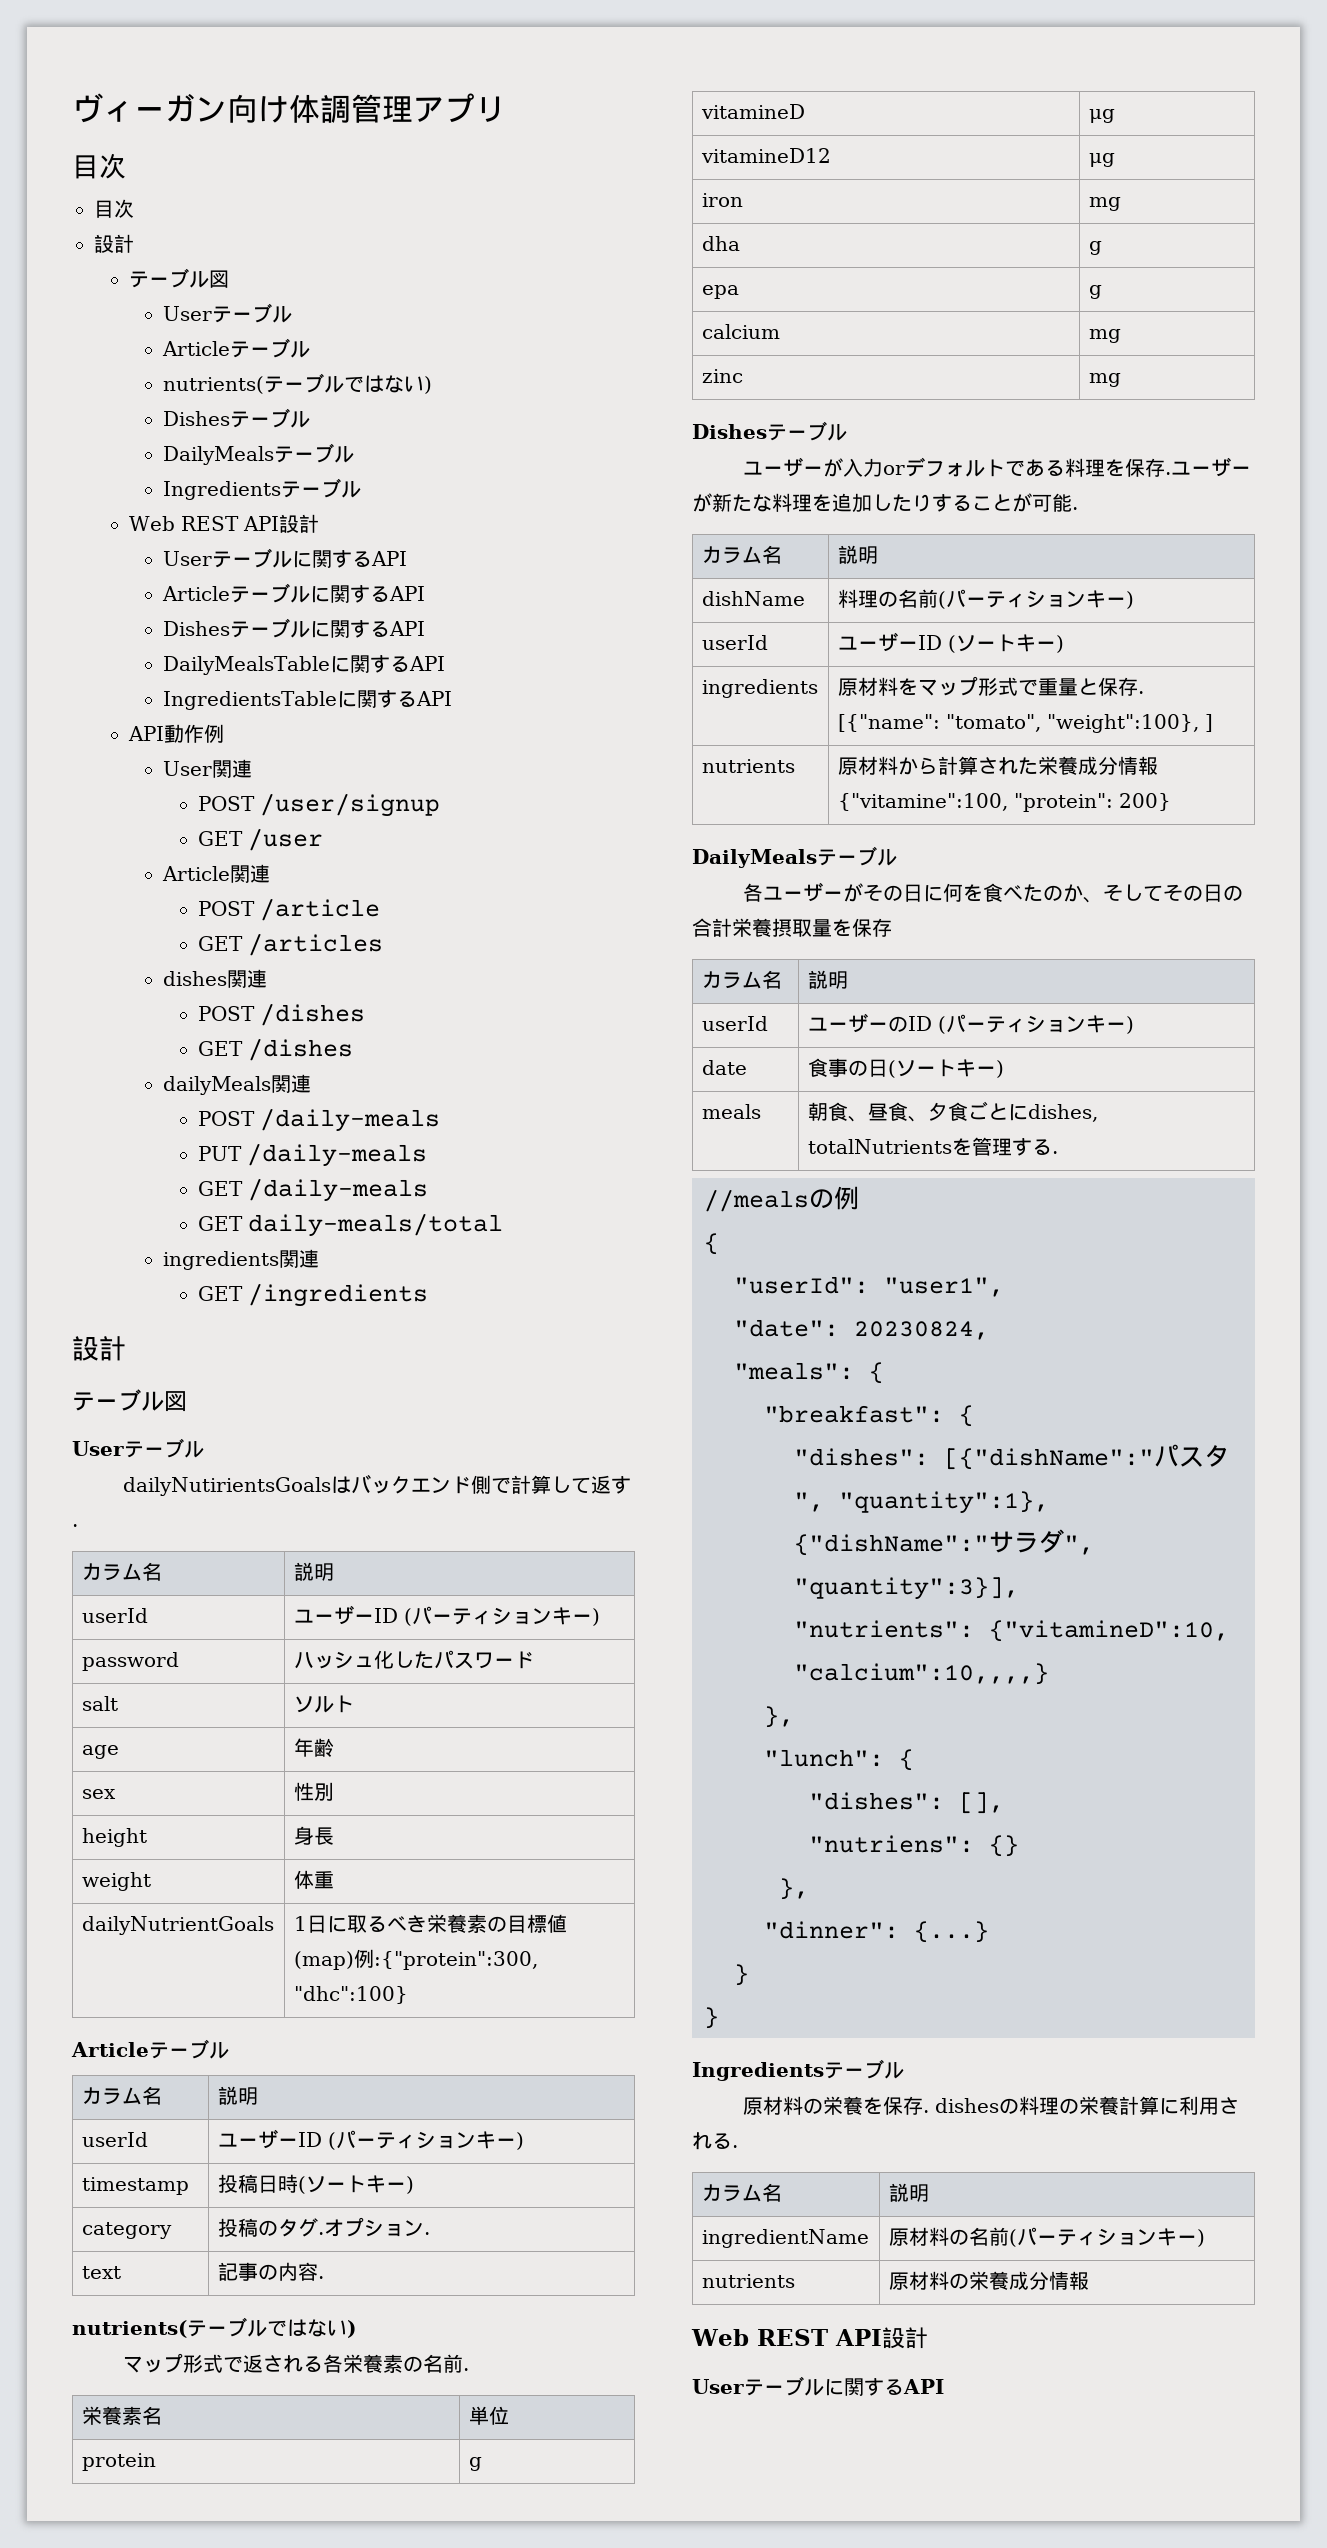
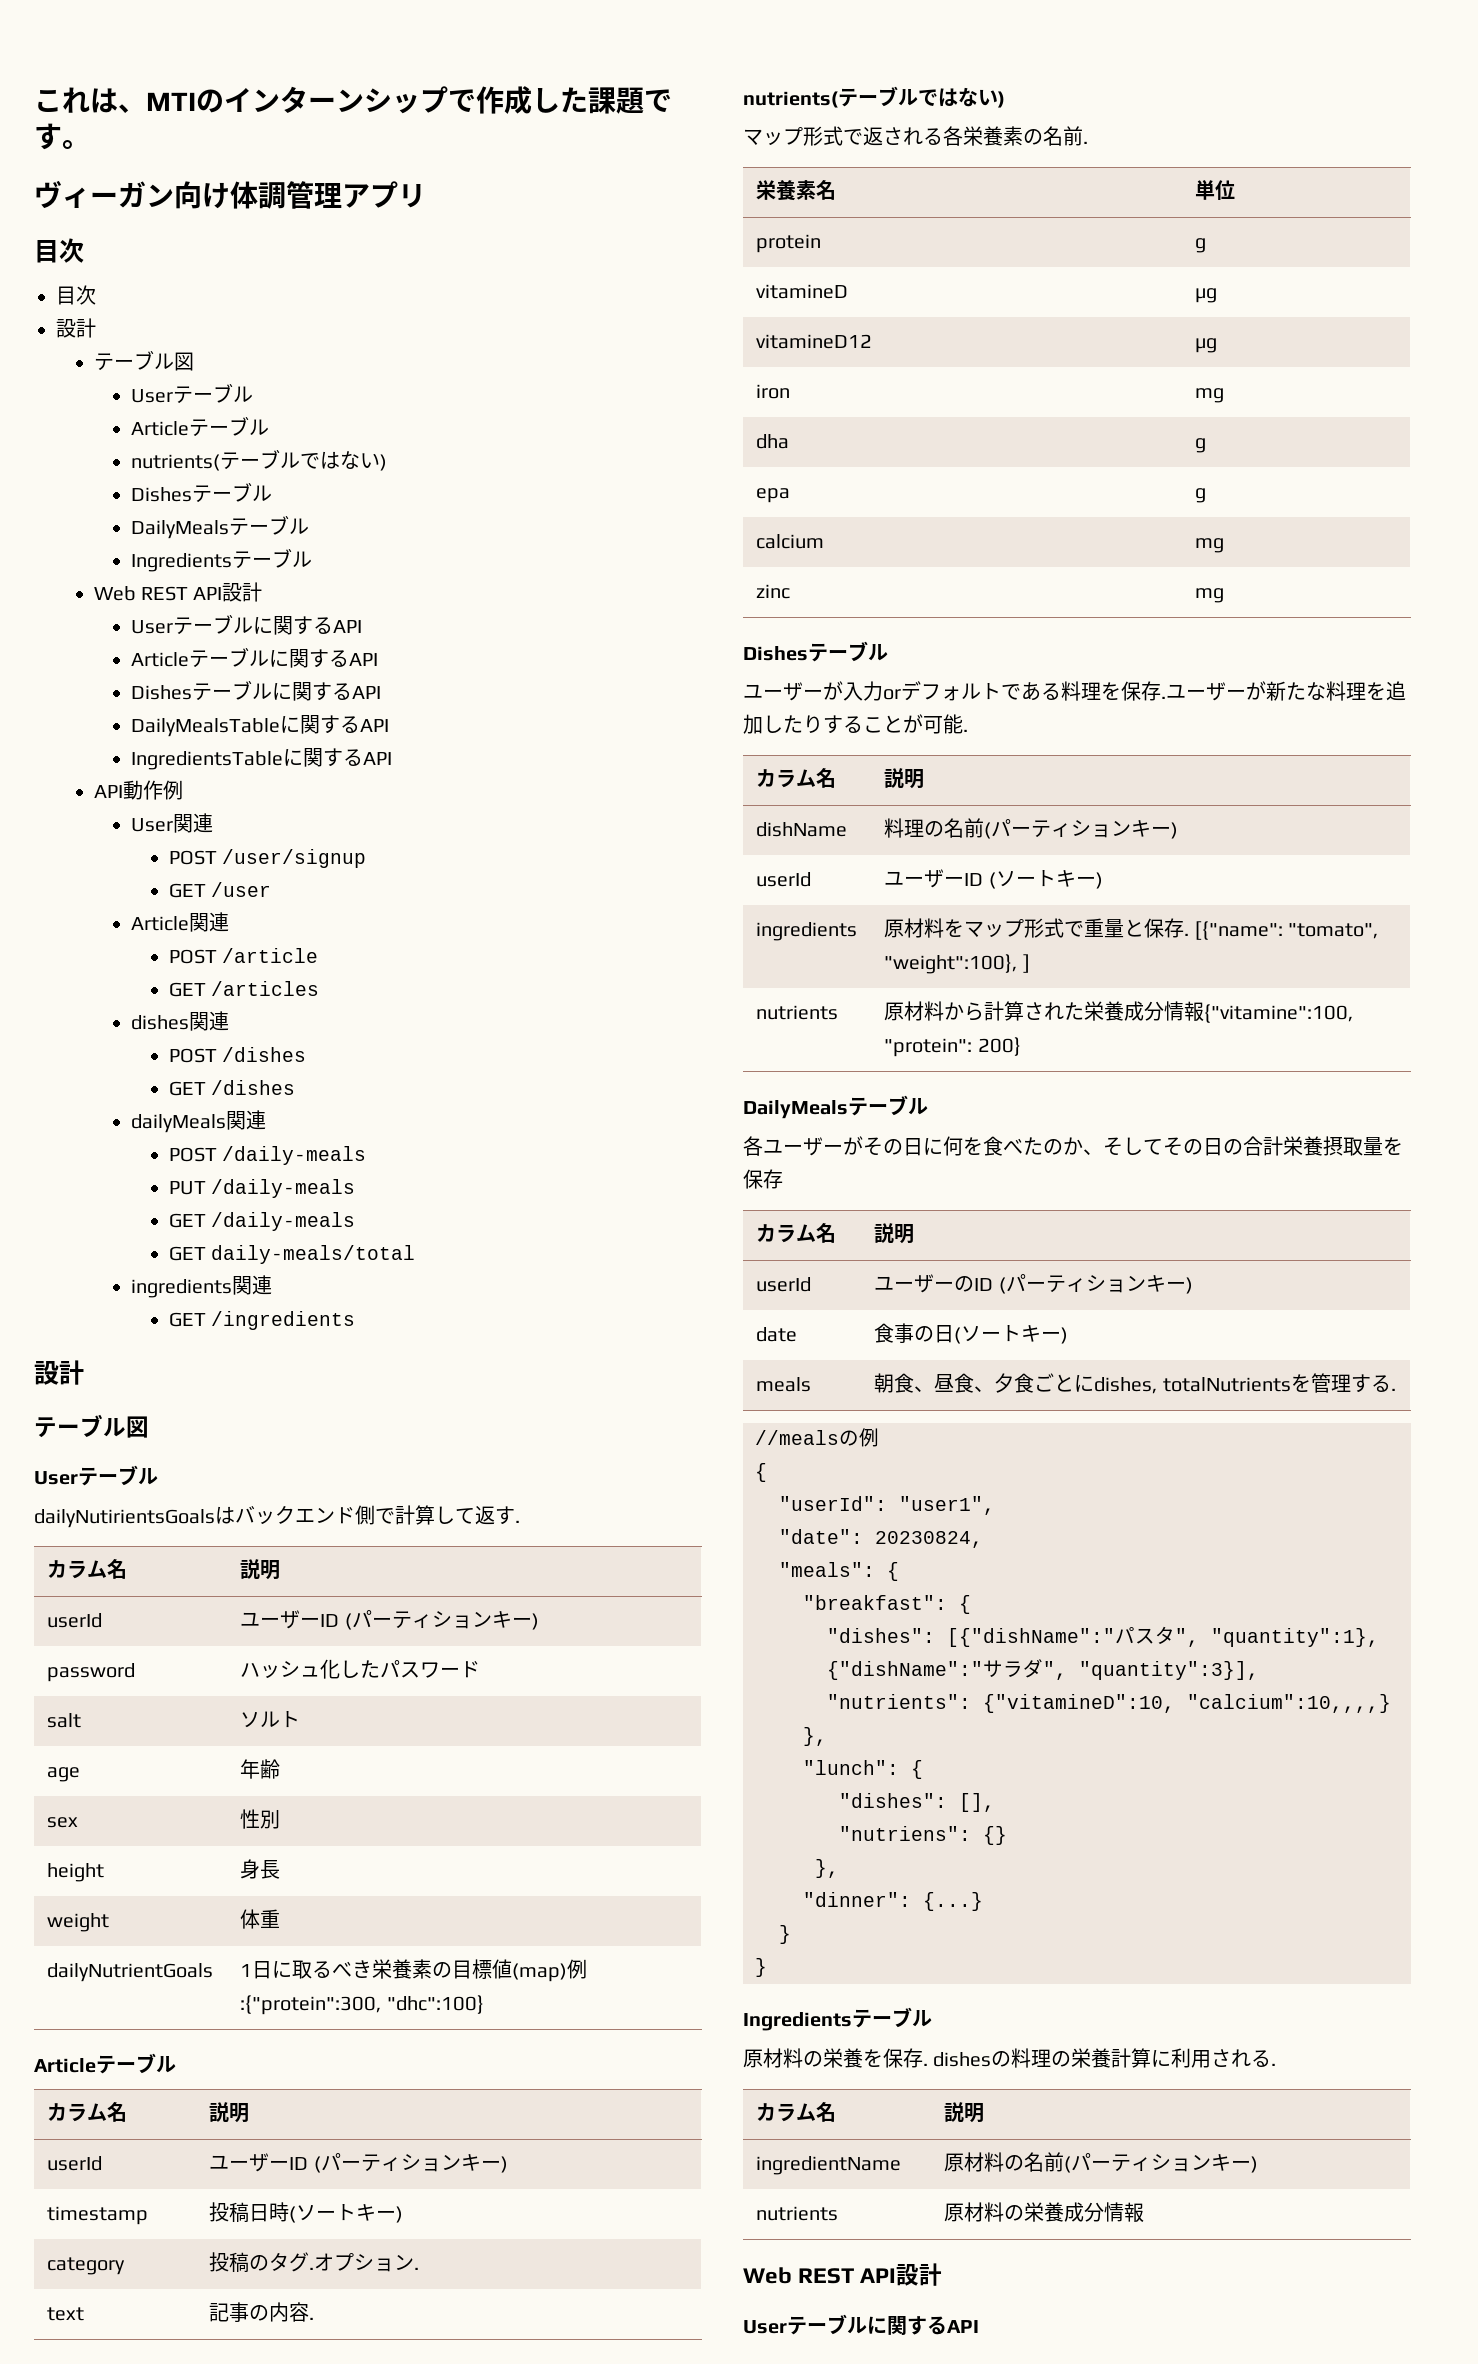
+ これは、MTIのインターンシップで作成した課題です。

